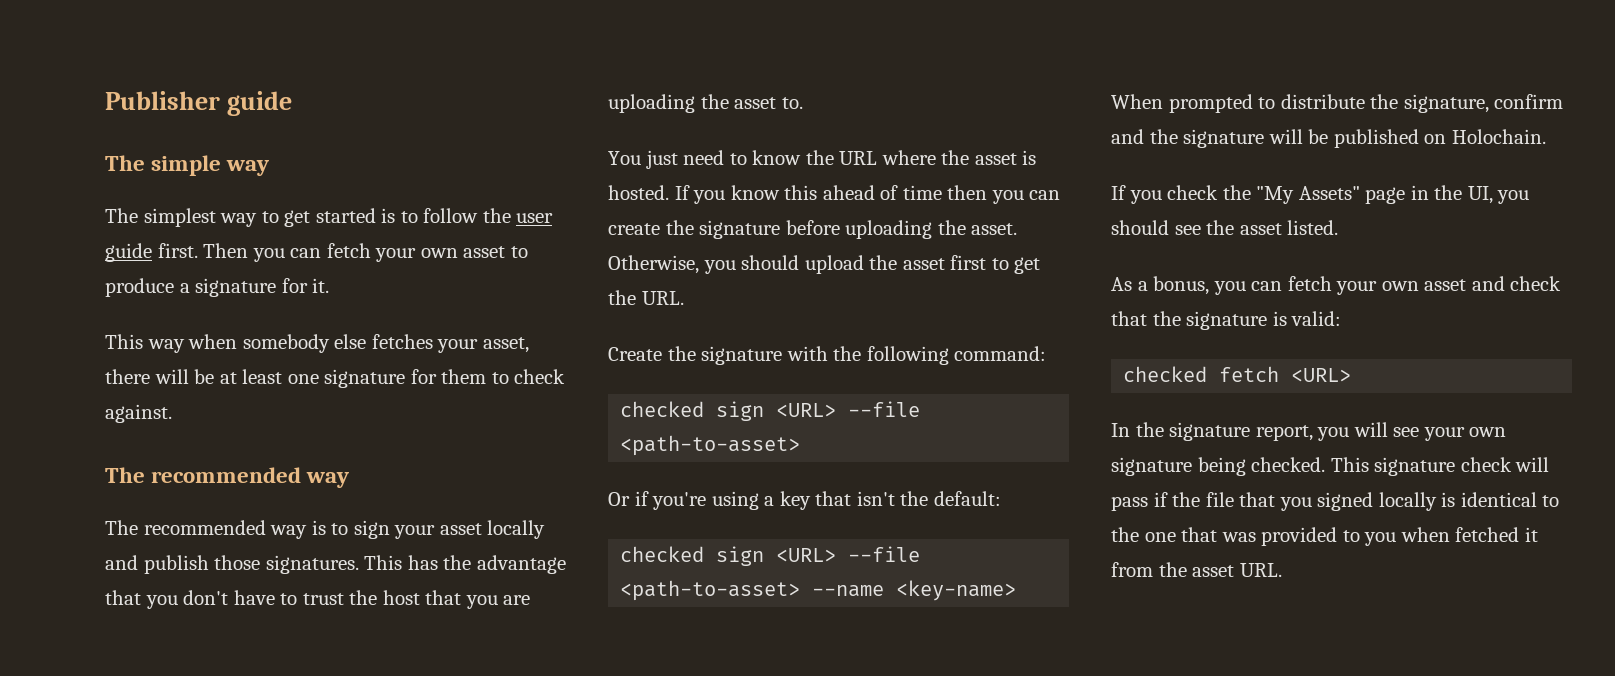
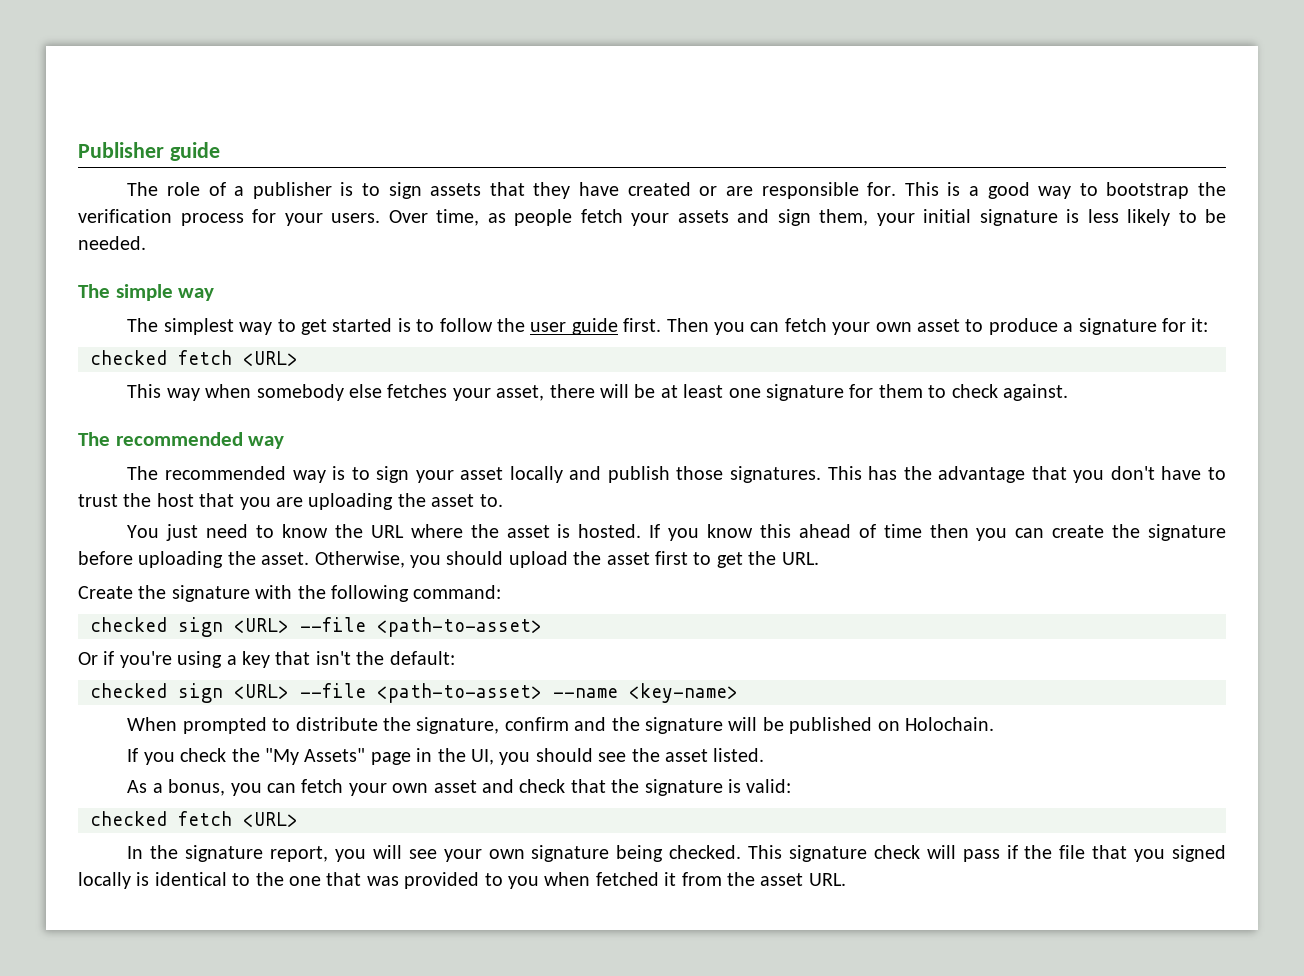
+ The role of a publisher is to sign assets that they have created or are responsible for. This is a good way to bootstrap the verification process for your users. Over time, as people fetch your assets and sign them, your initial signature is less likely to be needed.
- Then you can fetch your own asset to produce a signature for it.
+ Then you can fetch your own asset to produce a signature for it:
+ checked fetch <URL>

